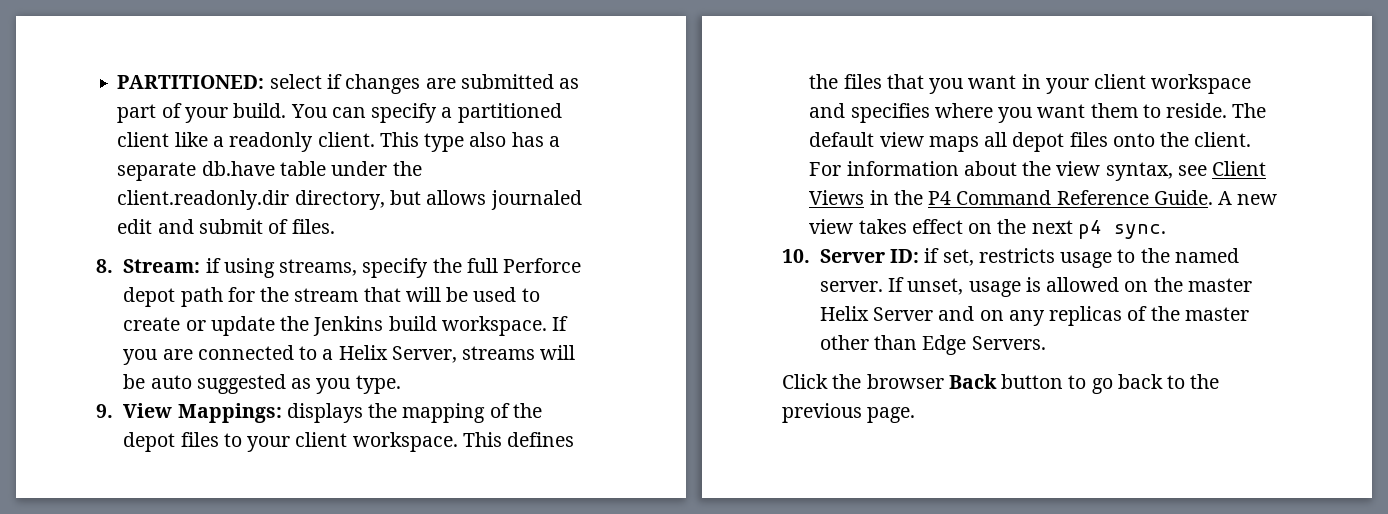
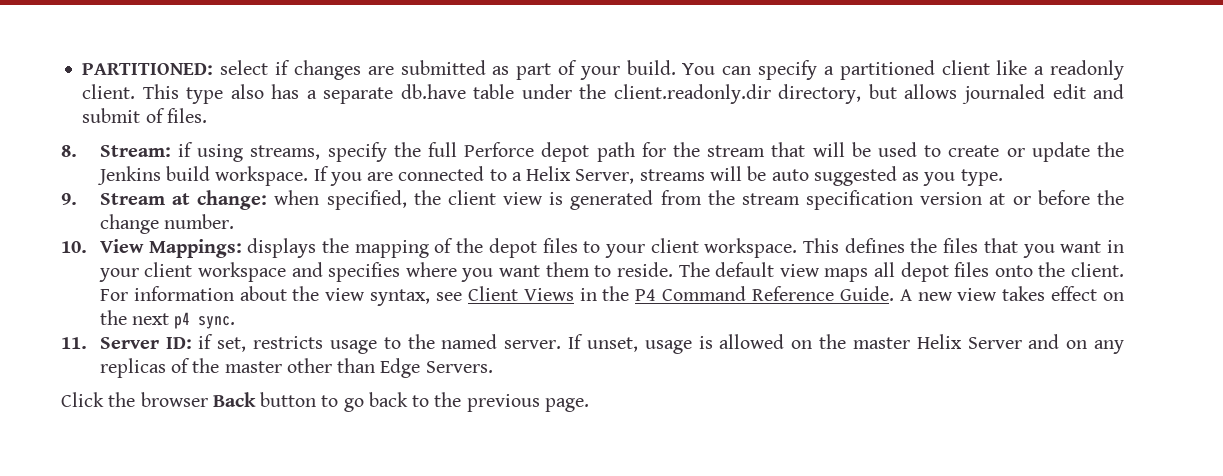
- 9. View Mappings: displays the mapping of the depot files to your client workspace.
+ 9. Stream at change: when specified, the client view is generated from the stream specification version at or before the change number.
+ 10. View Mappings: displays the mapping of the depot files to your client workspace.
- 10. Server ID: if set, restricts usage to the named server.
+ 11. Server ID: if set, restricts usage to the named server.

